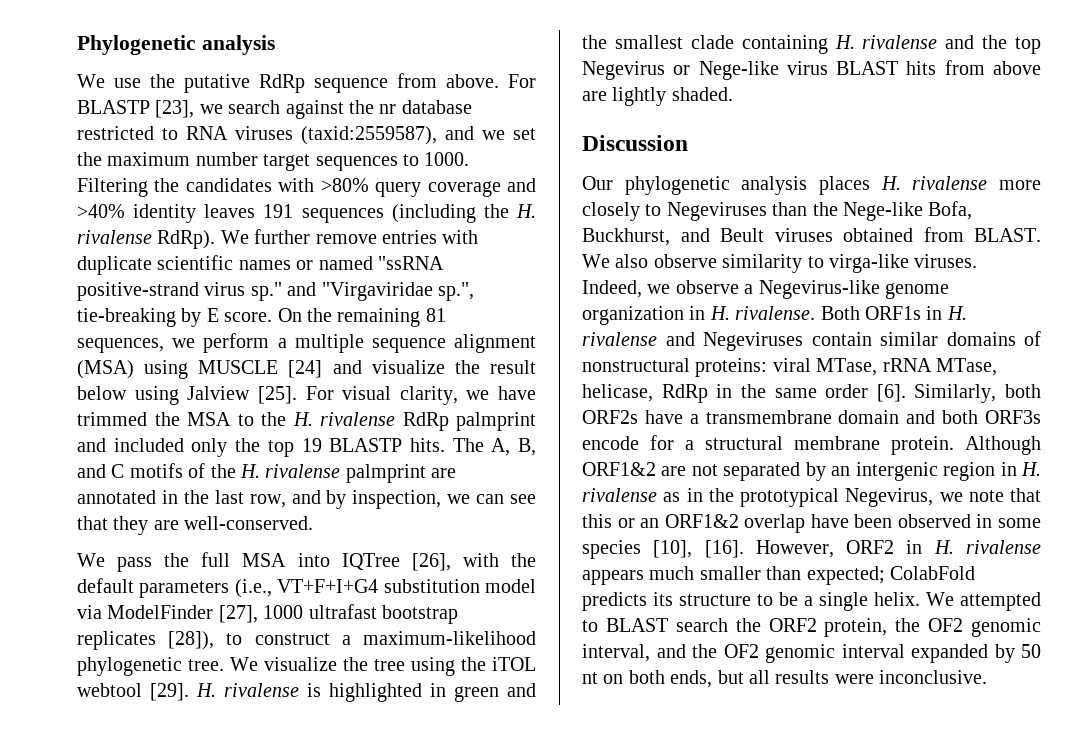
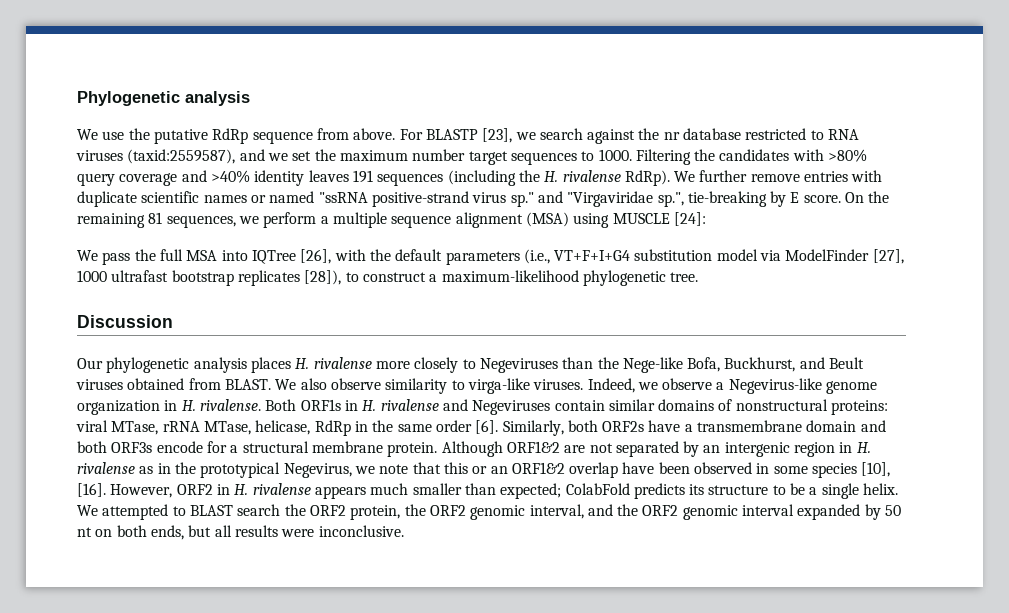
- On the remaining 81 sequences, we perform a multiple sequence alignment (MSA) using MUSCLE [24] and visualize the result below using Jalview [25]. For visual clarity, we have trimmed the MSA to the H. rivalense RdRp palmprint and included only the top 19 BLASTP hits. The A, B, and C motifs of the H. rivalense palmprint are annotated in the last row, and by inspection, we can see that they are well-conserved.
+ On the remaining 81 sequences, we perform a multiple sequence alignment (MSA) using MUSCLE [24]:
- We visualize the tree using the iTOL webtool [29]. H. rivalense is highlighted in green and the smallest clade containing H. rivalense and the top Negevirus or Nege-like virus BLAST hits from above are lightly shaded.
- We attempted to BLAST search the ORF2 protein, the OF2 genomic interval, and the OF2 genomic interval expanded by 50 nt on both ends, but all results were inconclusive.
+ We attempted to BLAST search the ORF2 protein, the ORF2 genomic interval, and the ORF2 genomic interval expanded by 50 nt on both ends, but all results were inconclusive.

